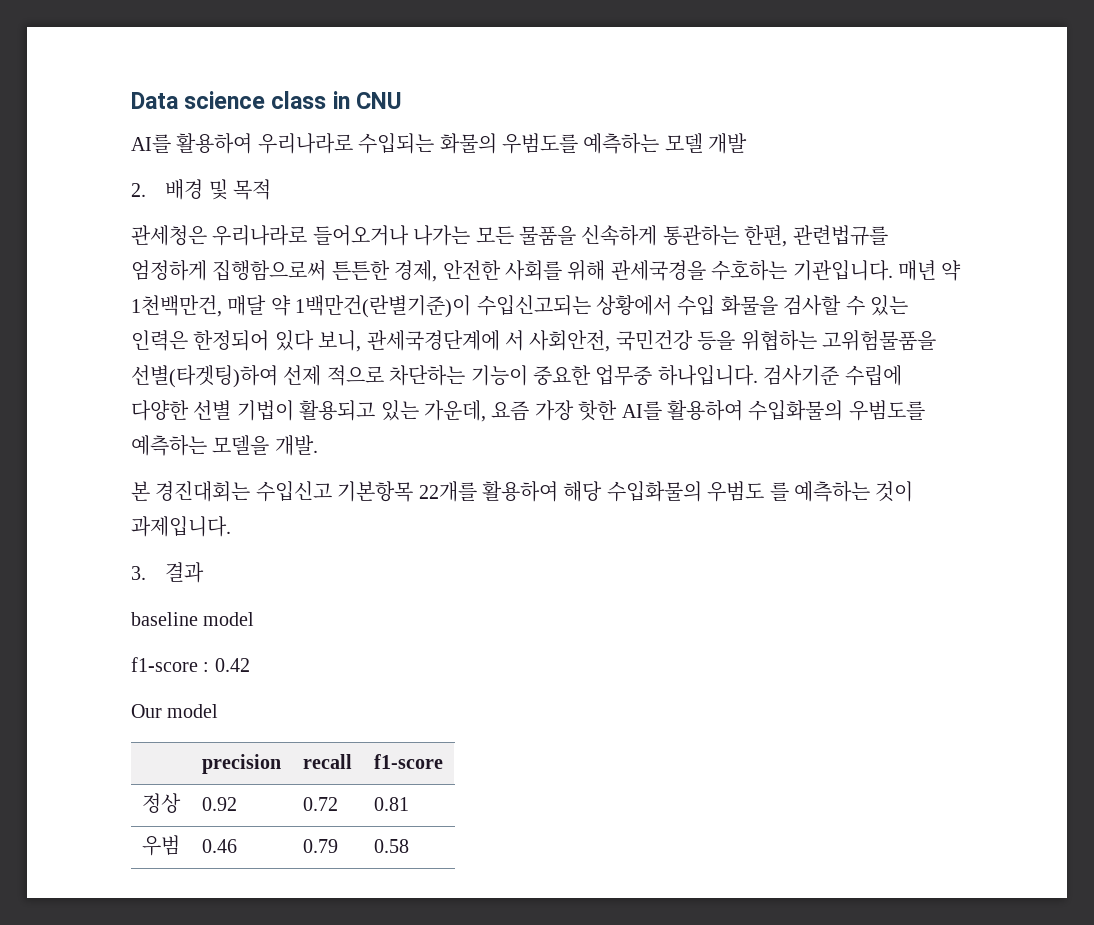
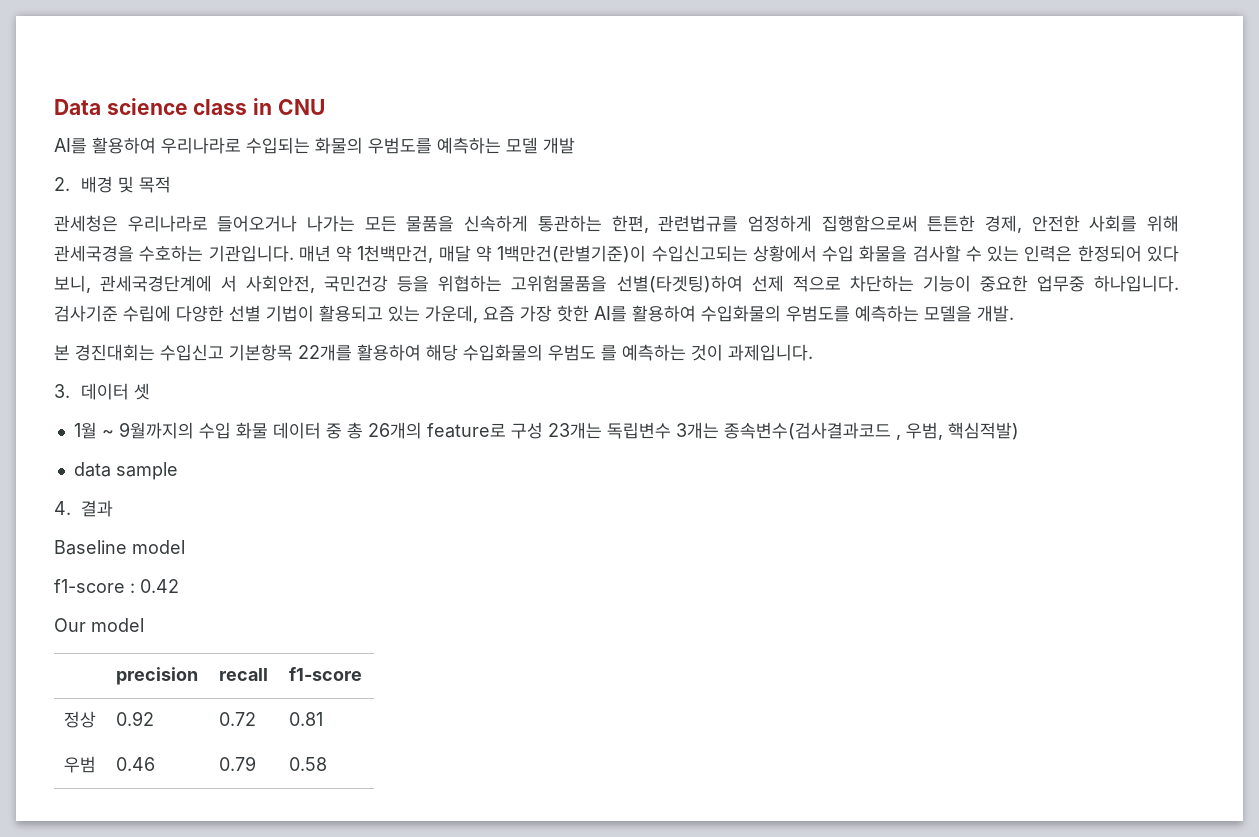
- 3. 결과
+ 3. 데이터 셋
+ 1월 ~ 9월까지의 수입 화물 데이터 중 총 26개의 feature로 구성 23개는 독립변수 3개는 종속변수(검사결과코드 , 우범, 핵심적발)
+ data sample
+ 4. 결과
- baseline model
+ Baseline model

